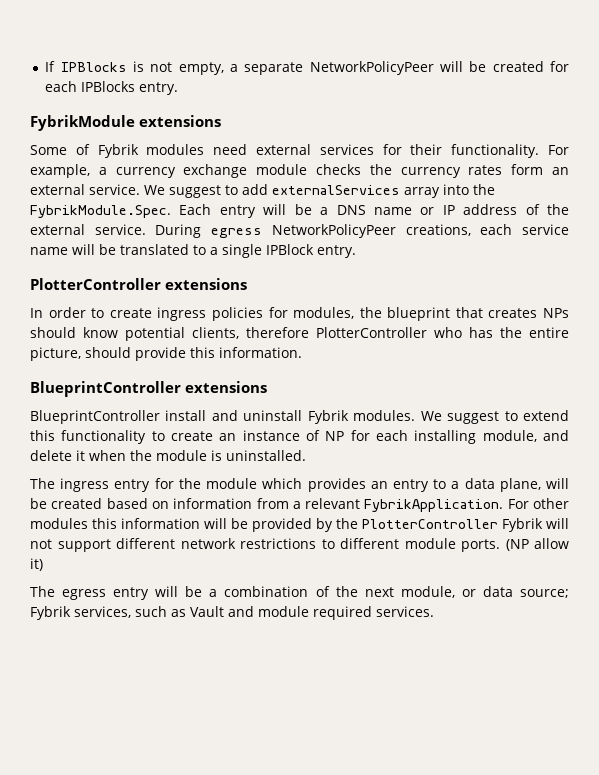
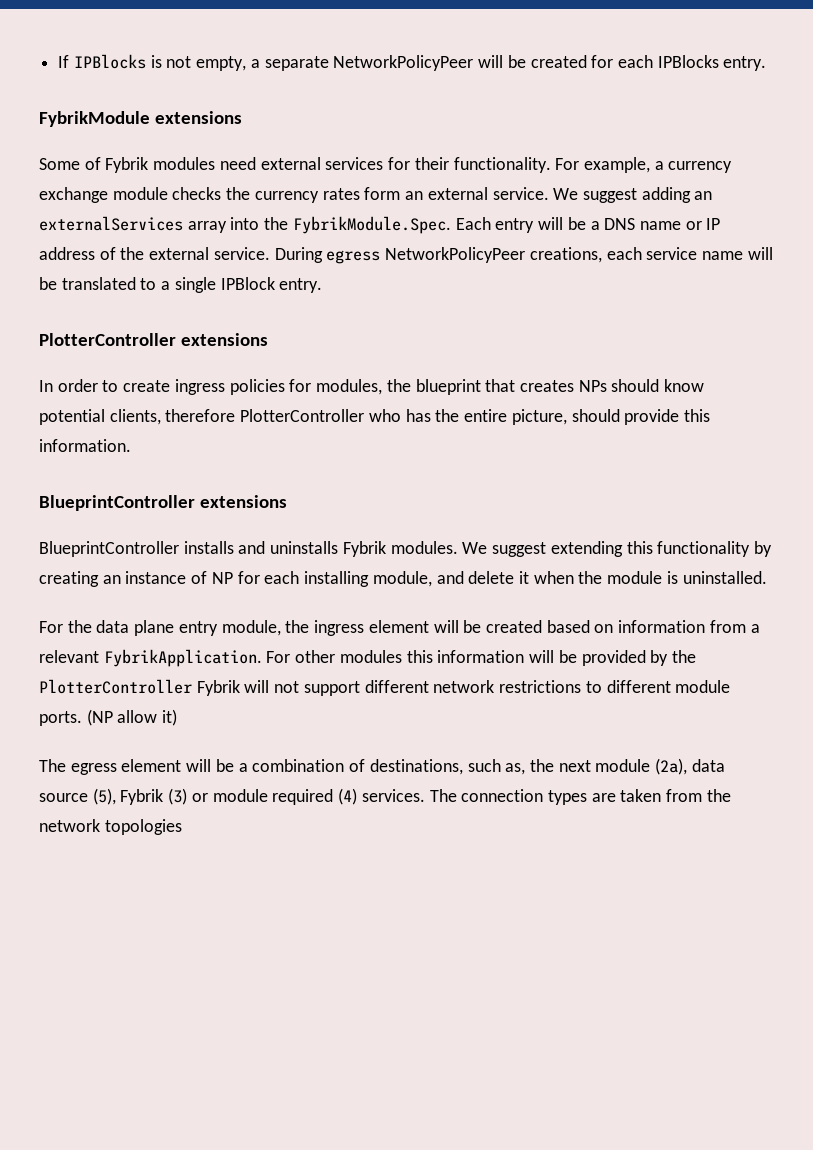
- We suggest to add externalServices array into the FybrikModule.Spec. Each entry will be a DNS name or IP address of the external service.
+ We suggest adding an externalServices array into the FybrikModule.Spec. Each entry will be a DNS name or IP address of the external service.
- BlueprintController install and uninstall Fybrik modules.
+ BlueprintController installs and uninstalls Fybrik modules.
- We suggest to extend this functionality to create an instance of NP for each installing module, and delete it when the module is uninstalled.
+ We suggest extending this functionality by creating an instance of NP for each installing module, and delete it when the module is uninstalled.
- The ingress entry for the module which provides an entry to a data plane, will be created based on information from a relevant FybrikApplication.
+ For the data plane entry module, the ingress element will be created based on information from a relevant FybrikApplication.
- The egress entry will be a combination of the next module, or data source; Fybrik services, such as Vault and module required services.
+ The egress element will be a combination of destinations, such as, the next module (2a), data source (5), Fybrik (3) or module required (4) services. The connection types are taken from the network topologies

